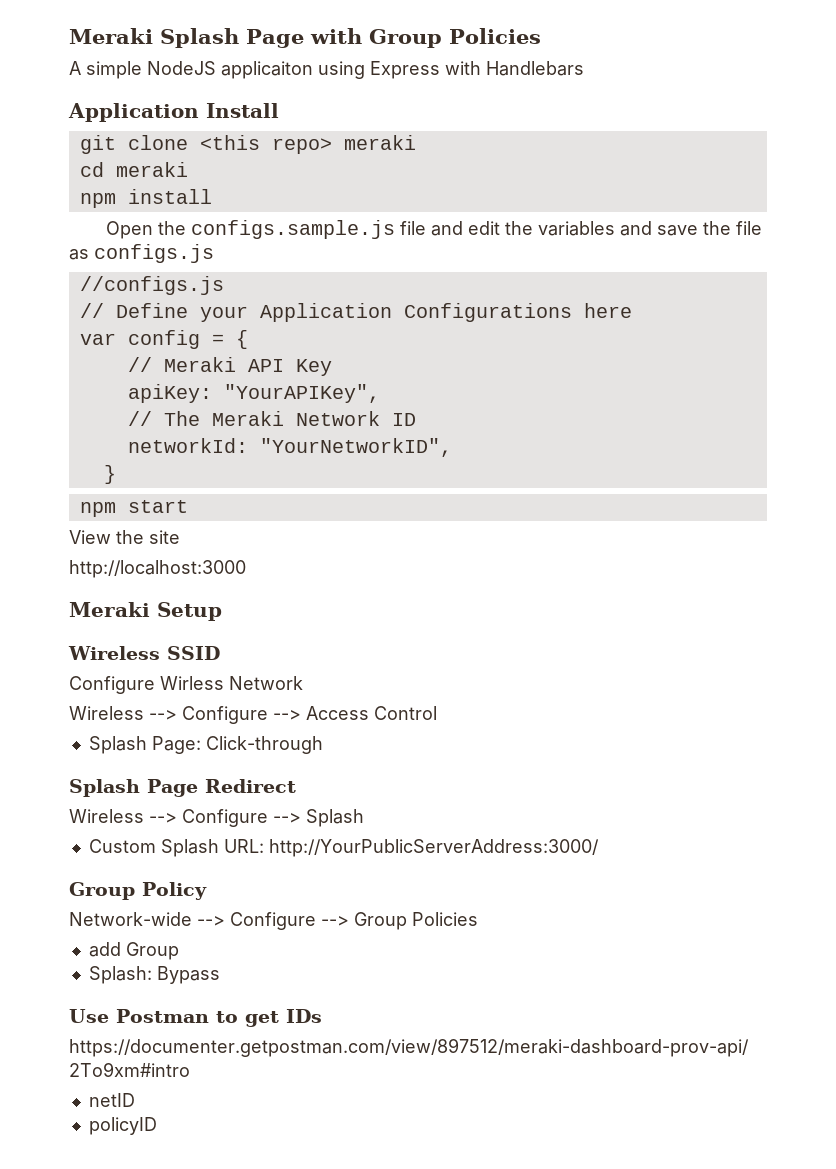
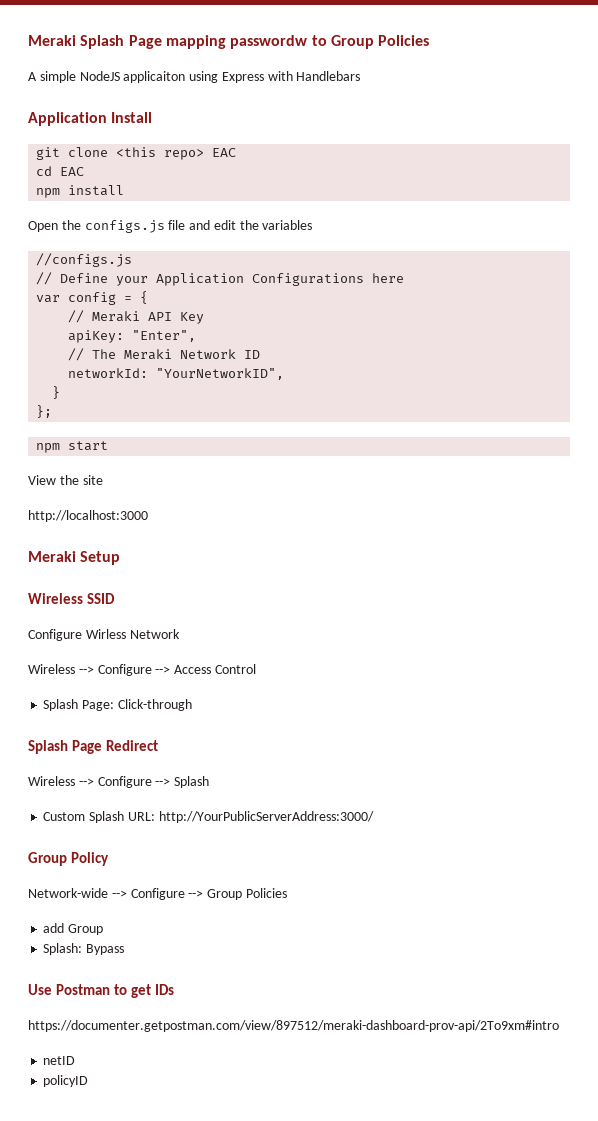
- Meraki Splash Page with Group Policies
+ Meraki Splash Page mapping passwordw to Group Policies
- git clone <this repo> meraki
+ git clone <this repo> EAC
- cd meraki
+ cd EAC
- Open the configs.sample.js file and edit the variables and save the file as configs.js
+ Open the configs.js file and edit the variables
- apiKey: "YourAPIKey",
+ apiKey: "Enter",
+ };

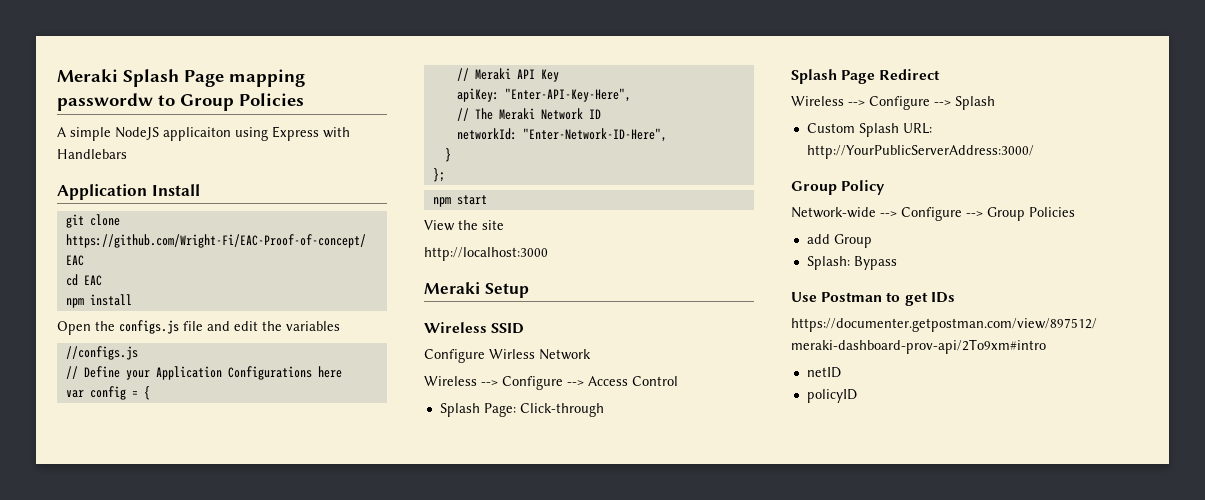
- git clone <this repo> EAC
+ git clone https://github.com/Wright-Fi/EAC-Proof-of-concept/ EAC
- apiKey: "Enter",
+ apiKey: "Enter-API-Key-Here",
- networkId: "YourNetworkID",
+ networkId: "Enter-Network-ID-Here",

